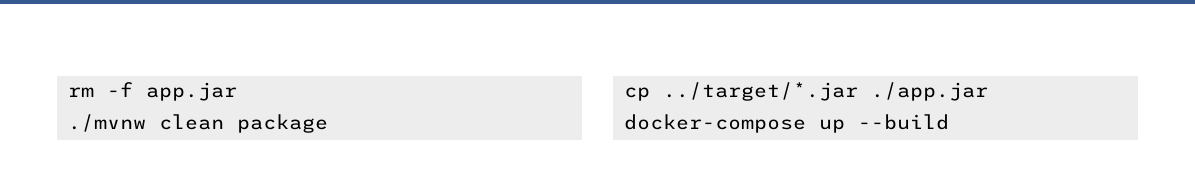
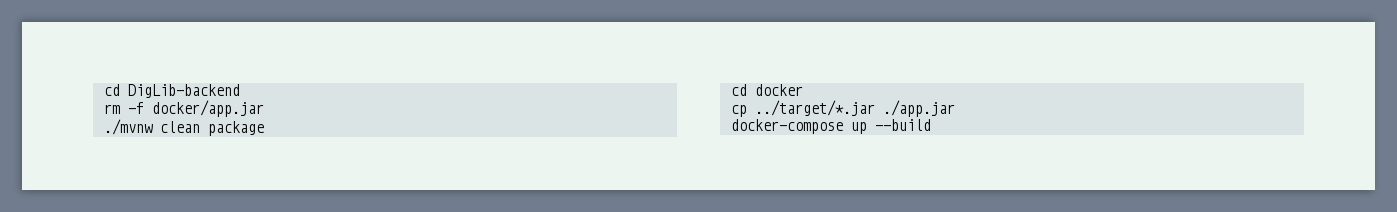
+ cd DigLib-backend
- rm -f app.jar
+ rm -f docker/app.jar
+ cd docker

